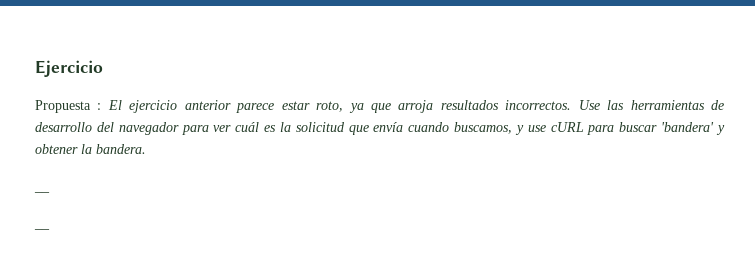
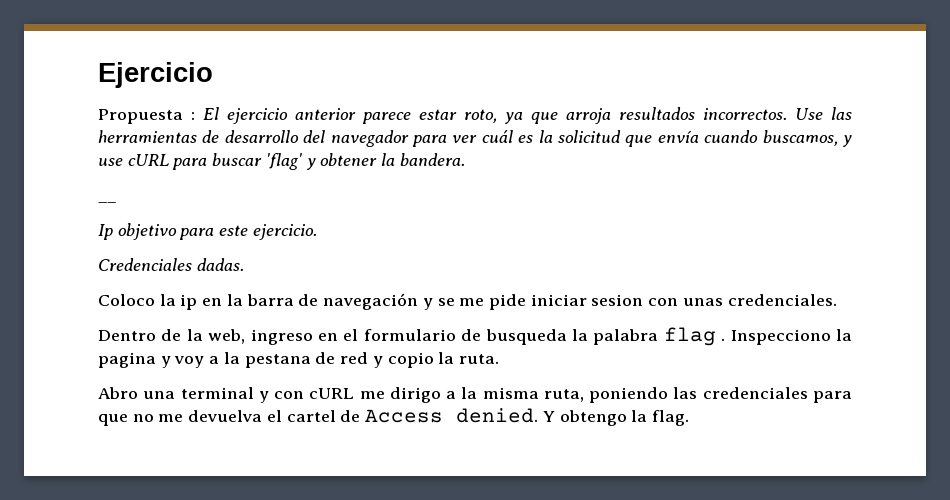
- Use las herramientas de desarrollo del navegador para ver cuál es la solicitud que envía cuando buscamos, y use cURL para buscar 'bandera' y obtener la bandera.
+ Use las herramientas de desarrollo del navegador para ver cuál es la solicitud que envía cuando buscamos, y use cURL para buscar 'flag' y obtener la bandera.
  __
- __
+ Ip objetivo para este ejercicio.
+ Credenciales dadas.
+ Coloco la ip en la barra de navegación y se me pide iniciar sesion con unas credenciales.
+ Dentro de la web, ingreso en el formulario de busqueda la palabra flag . Inspecciono la pagina y voy a la pestana de red y copio la ruta.
+ Abro una terminal y con cURL me dirigo a la misma ruta, poniendo las credenciales para que no me devuelva el cartel de Access denied. Y obtengo la flag.

